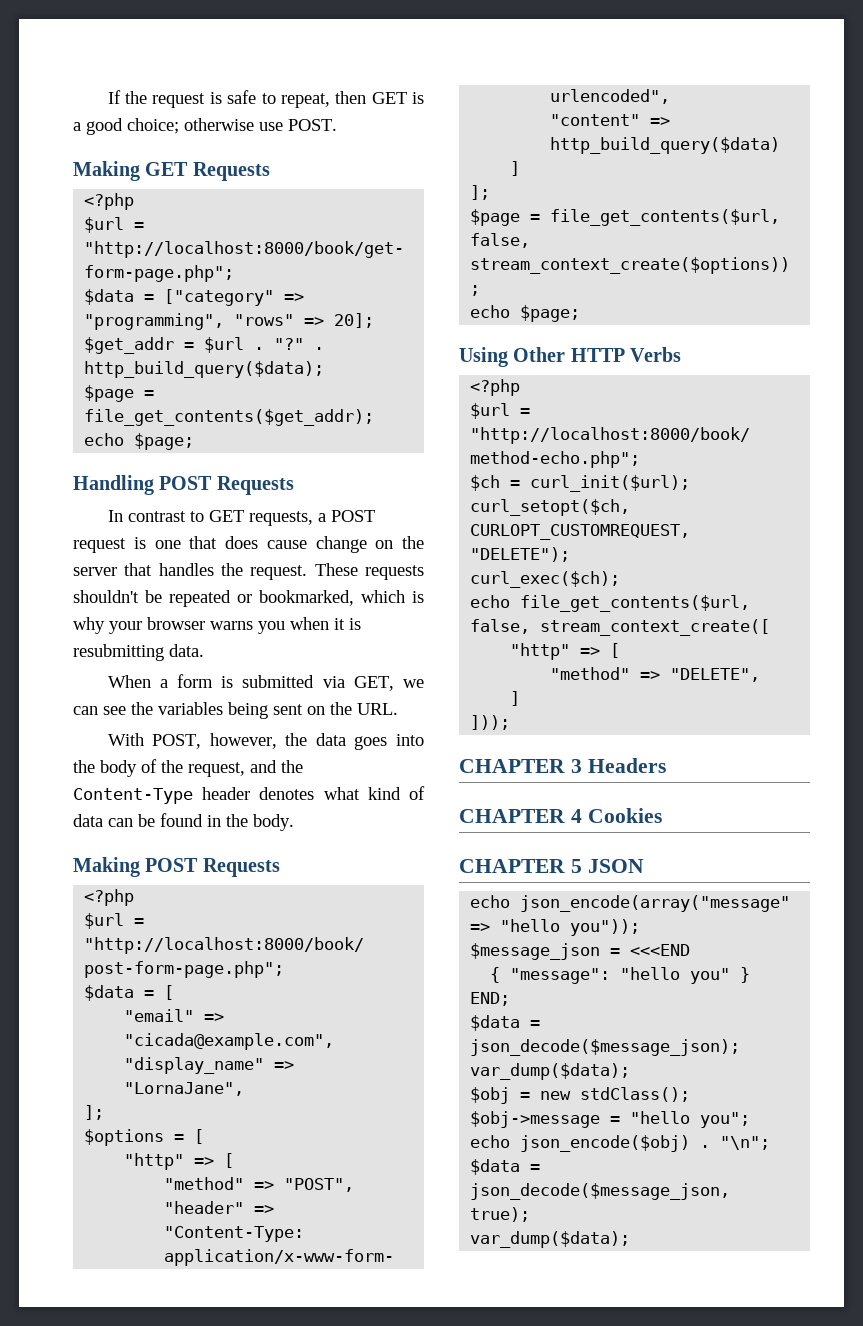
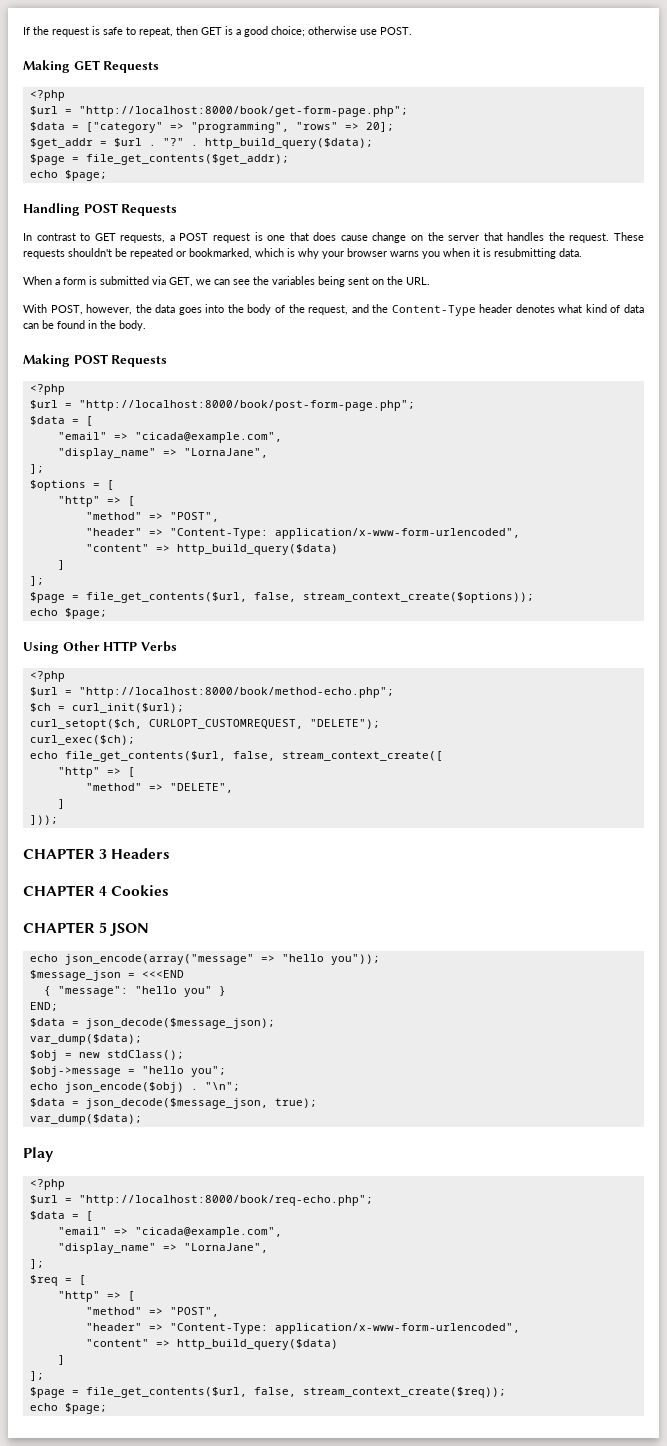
+ Play
+ <?php
+ $url = "http://localhost:8000/book/req-echo.php";
+ $data = [
+ "email" => "cicada@example.com",
+ "display_name" => "LornaJane",
+ ];
+ $req = [
+ "http" => [
+ "method" => "POST",
+ "header" => "Content-Type: application/x-www-form-urlencoded",
+ "content" => http_build_query($data)
+ ]
+ ];
+ $page = file_get_contents($url, false, stream_context_create($req));
+ echo $page;

